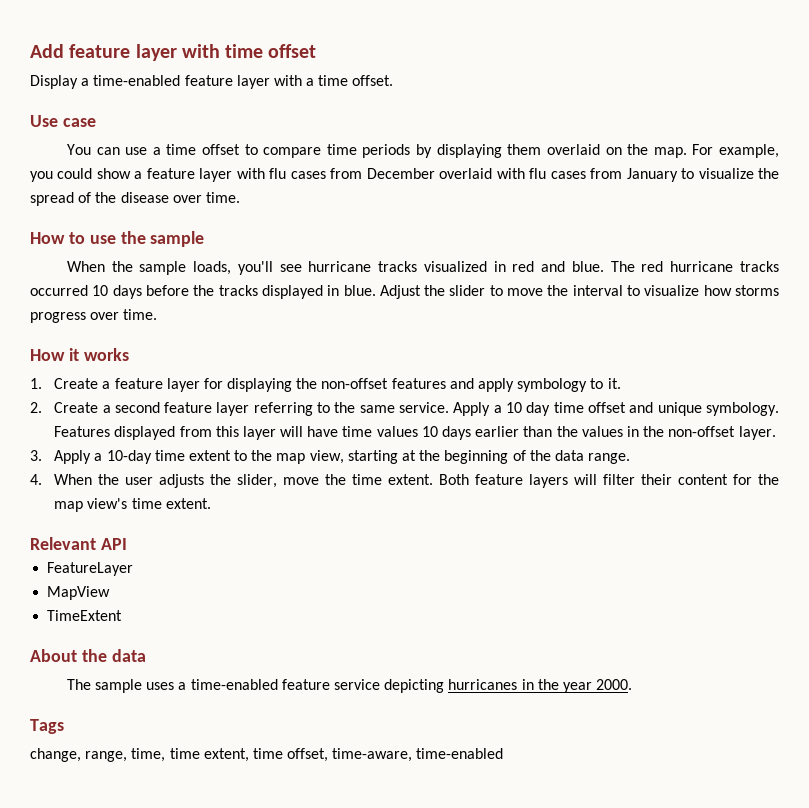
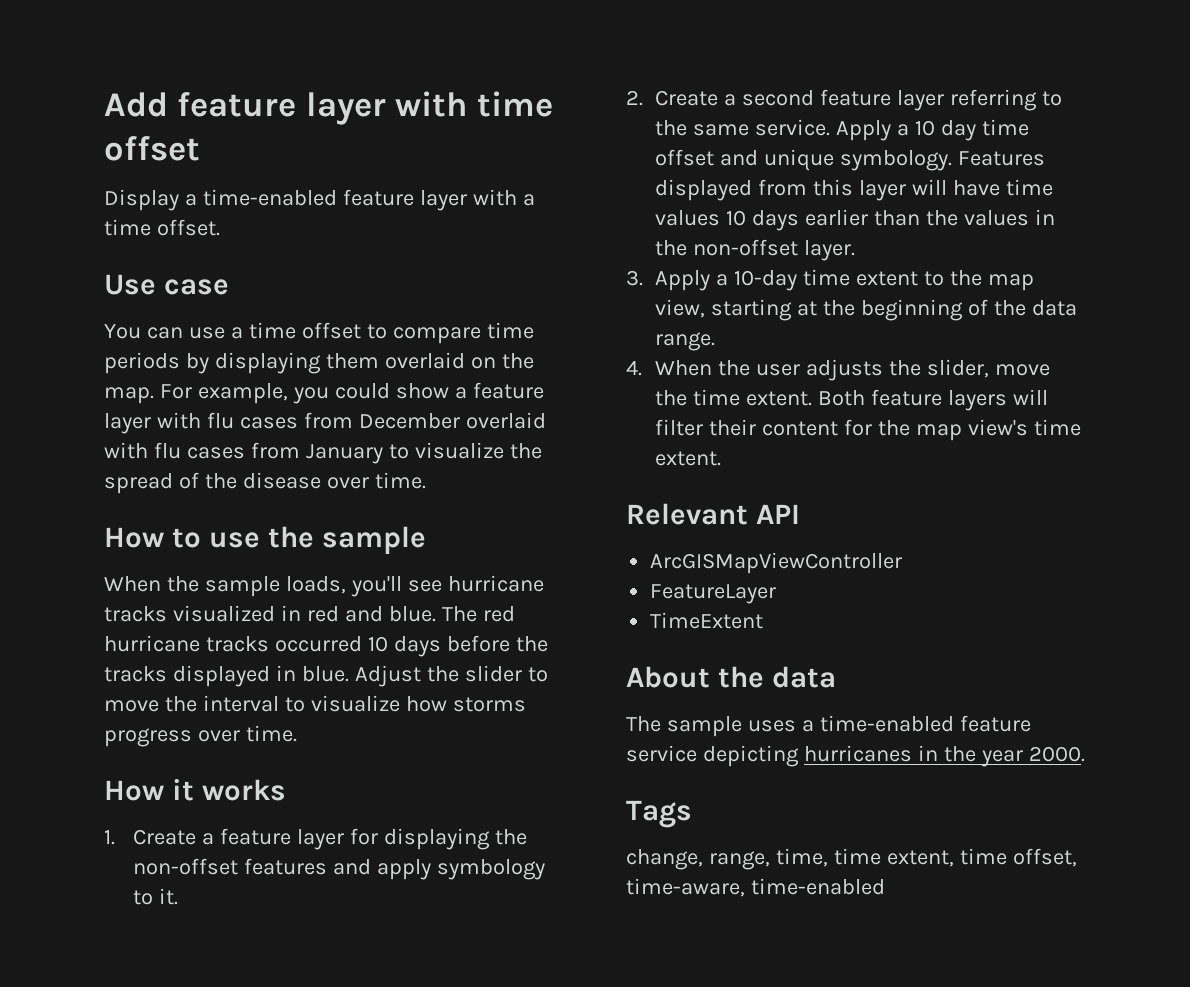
+ ArcGISMapViewController
- MapView

